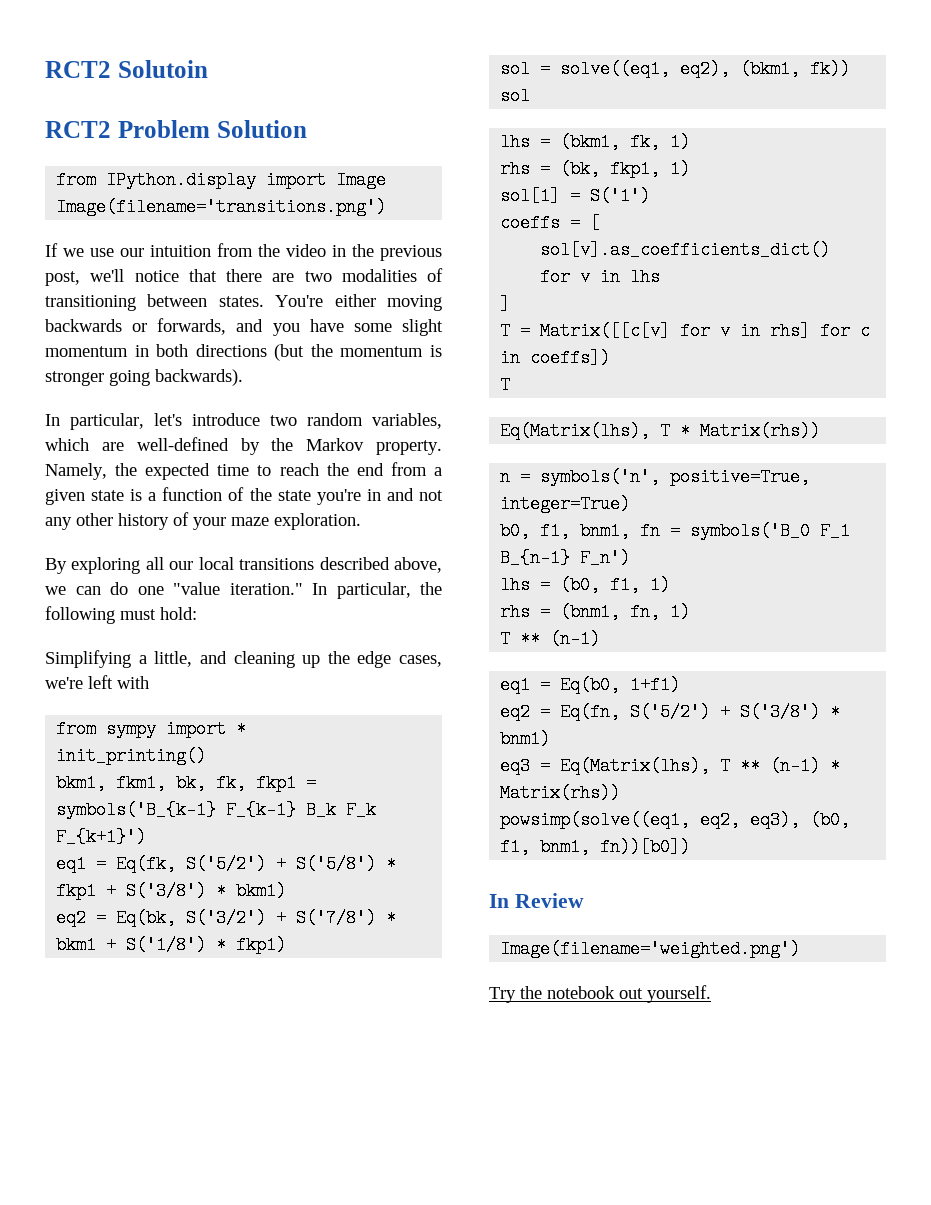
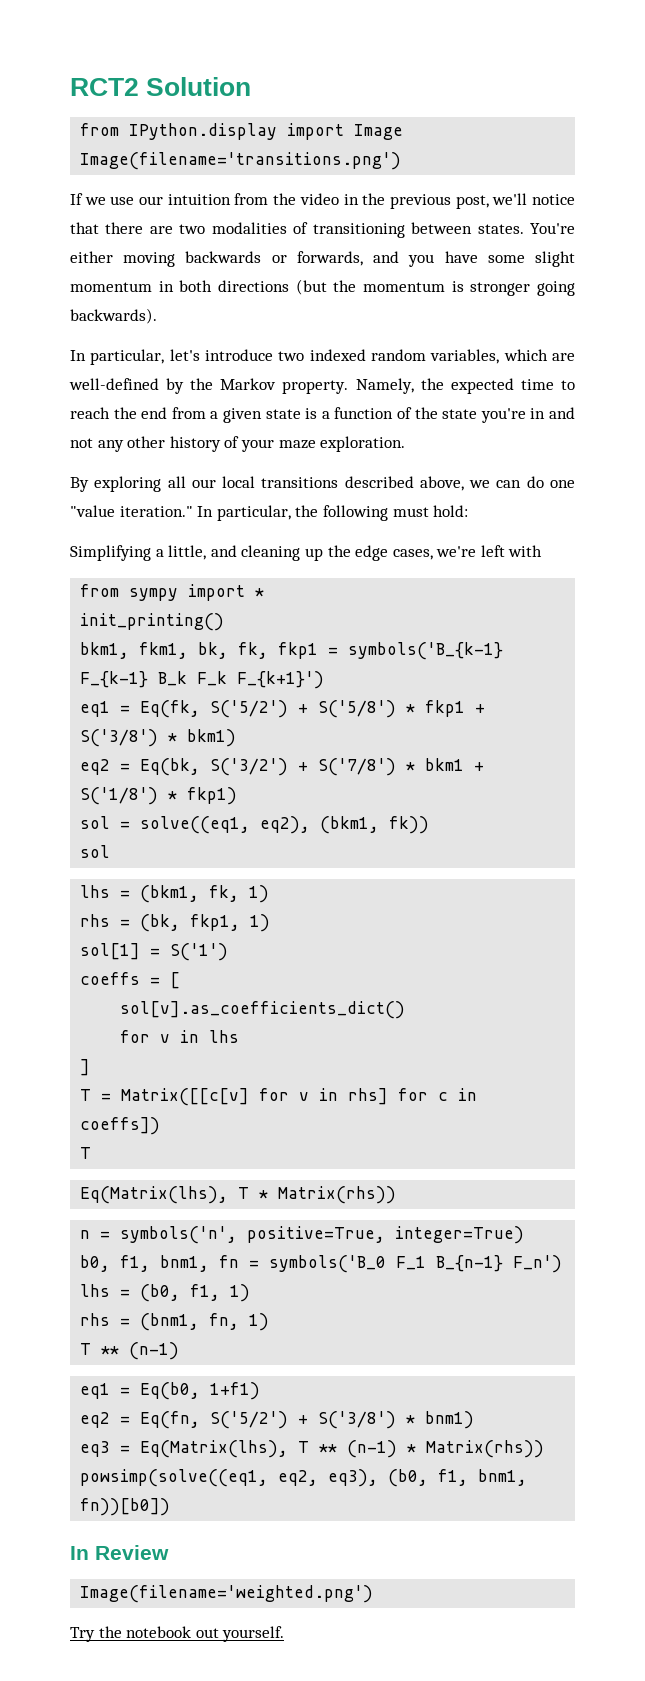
- RCT2 Solutoin
- RCT2 Problem Solution
+ RCT2 Solution
- In particular, let's introduce two random variables, which are well-defined by the Markov property.
+ In particular, let's introduce two indexed random variables, which are well-defined by the Markov property.

